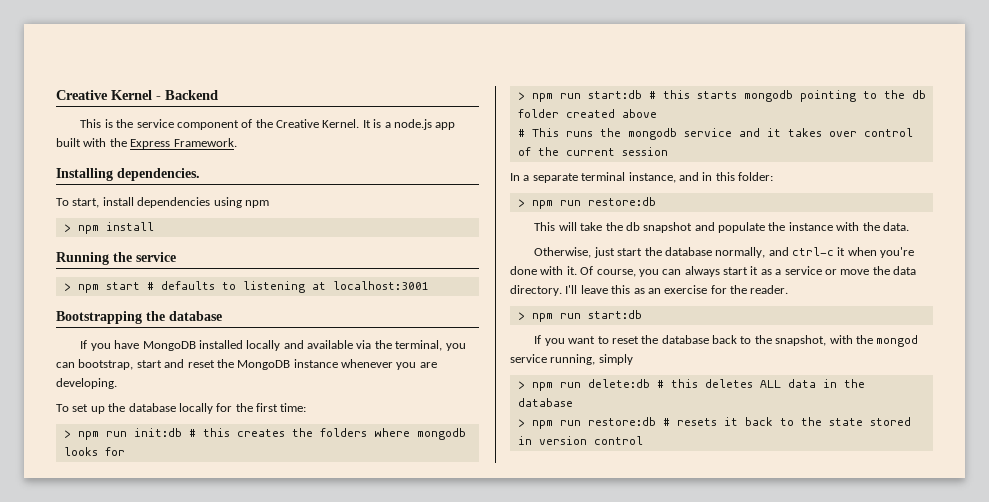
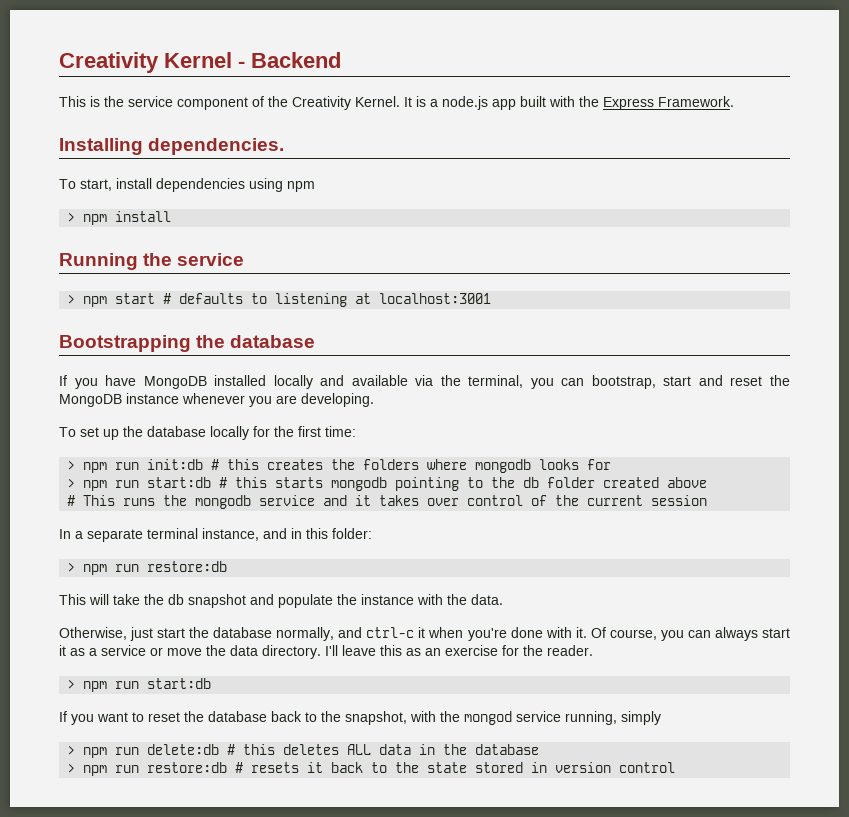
- Creative Kernel - Backend
+ Creativity Kernel - Backend
- This is the service component of the Creative Kernel.
+ This is the service component of the Creativity Kernel.

